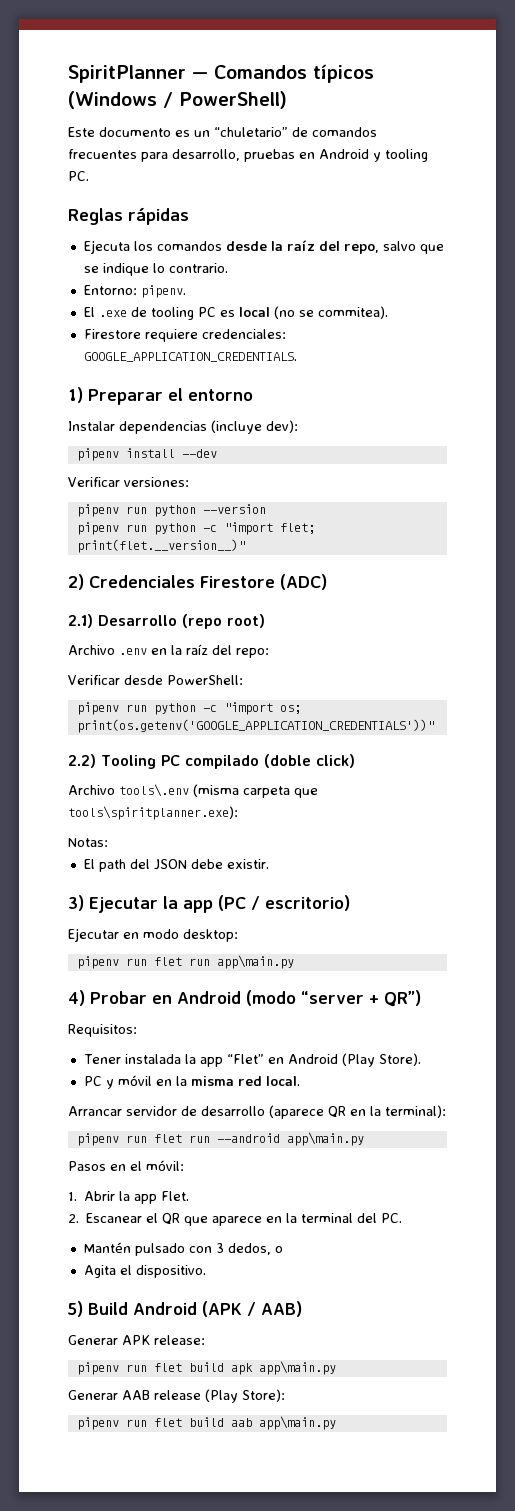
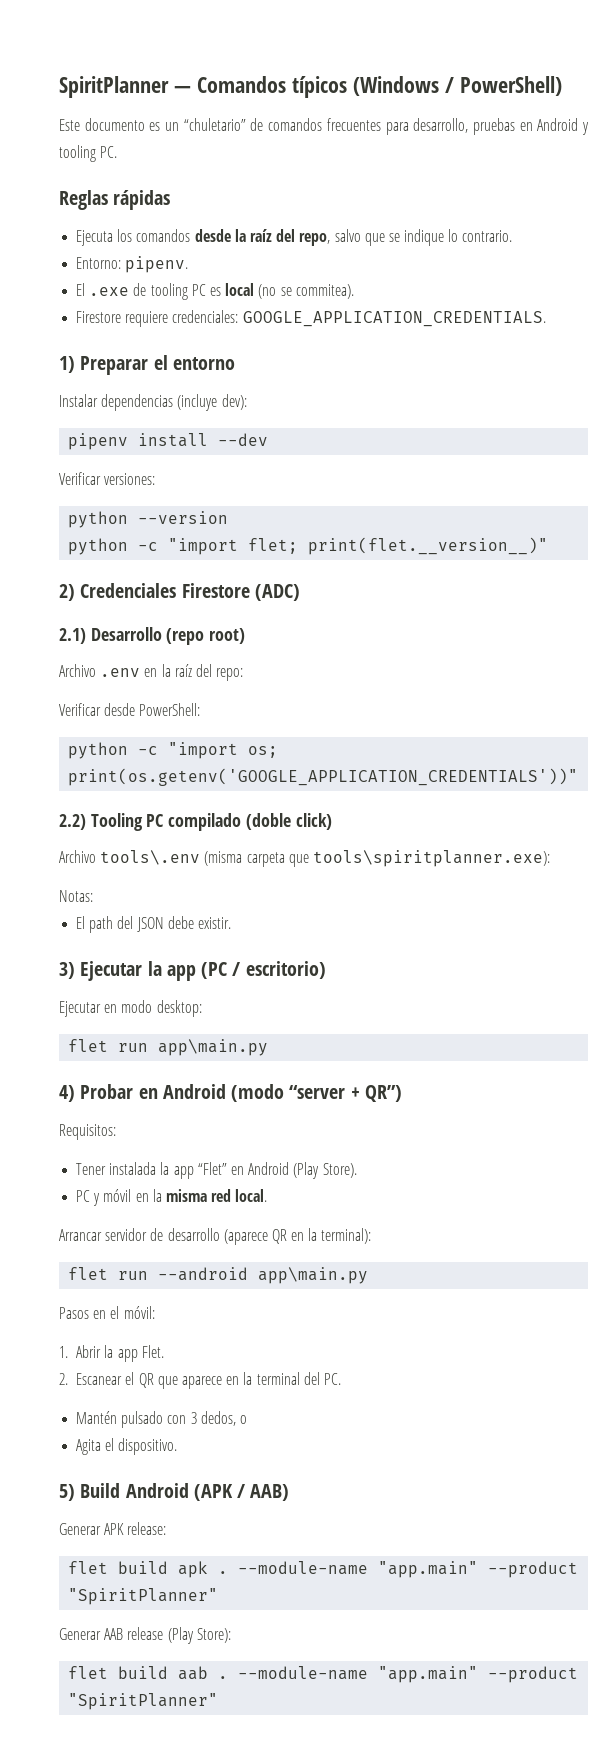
- pipenv run python --version
+ python --version
- pipenv run python -c "import flet; print(flet.__version__)"
+ python -c "import flet; print(flet.__version__)"
- pipenv run python -c "import os; print(os.getenv('GOOGLE_APPLICATION_CREDENTIALS'))"
+ python -c "import os; print(os.getenv('GOOGLE_APPLICATION_CREDENTIALS'))"
- pipenv run flet run app\main.py
+ flet run app\main.py
- pipenv run flet run --android app\main.py
+ flet run --android app\main.py
- pipenv run flet build apk app\main.py
+ flet build apk . --module-name "app.main" --product "SpiritPlanner"
- pipenv run flet build aab app\main.py
+ flet build aab . --module-name "app.main" --product "SpiritPlanner"

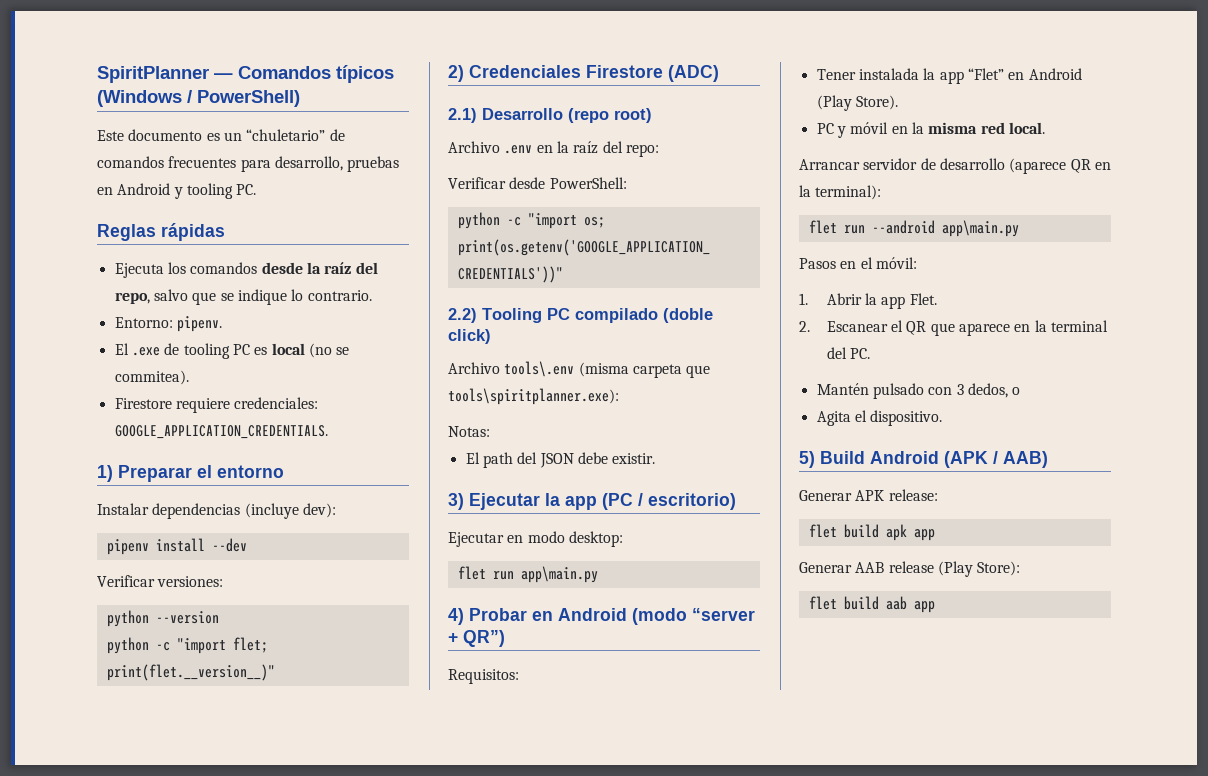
- flet build apk . --module-name "app.main" --product "SpiritPlanner"
+ flet build apk app
- flet build aab . --module-name "app.main" --product "SpiritPlanner"
+ flet build aab app

